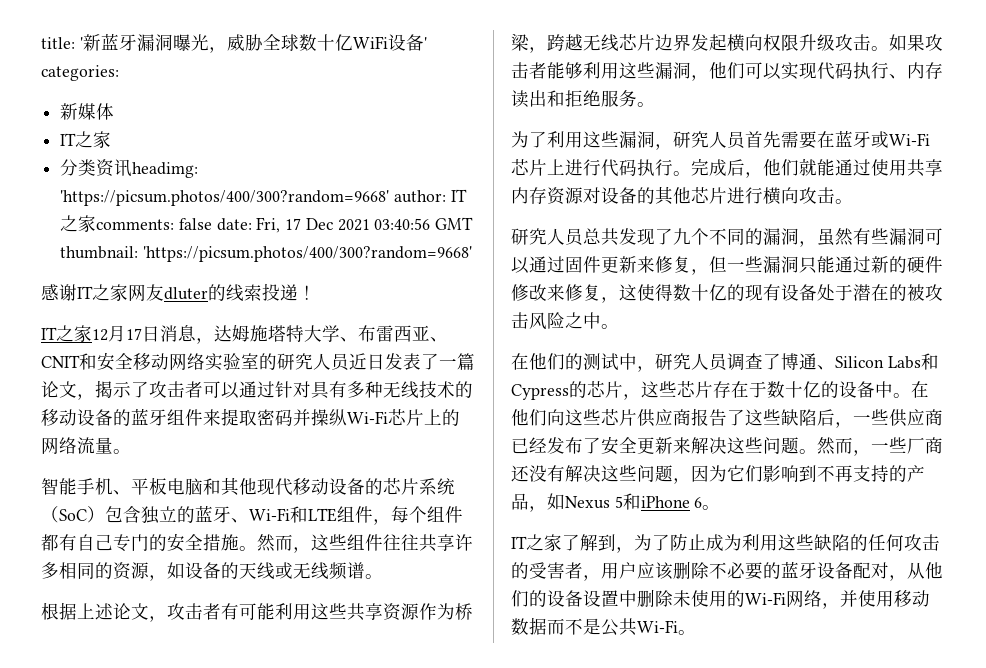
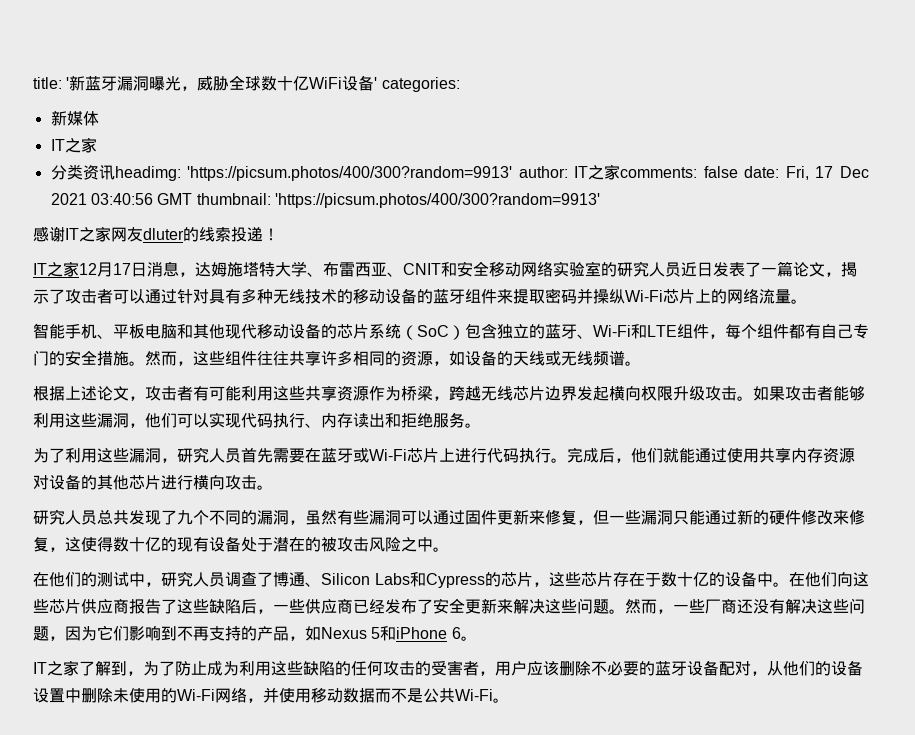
- 分类资讯headimg: 'https://picsum.photos/400/300?random=9668' author: IT之家comments: false date: Fri, 17 Dec 2021 03:40:56 GMT thumbnail: 'https://picsum.photos/400/300?random=9668'
+ 分类资讯headimg: 'https://picsum.photos/400/300?random=9913' author: IT之家comments: false date: Fri, 17 Dec 2021 03:40:56 GMT thumbnail: 'https://picsum.photos/400/300?random=9913'

